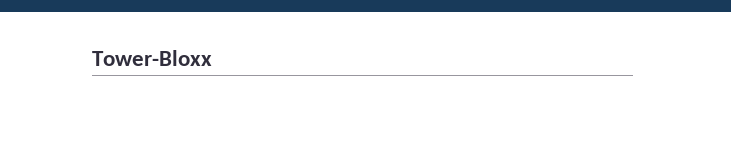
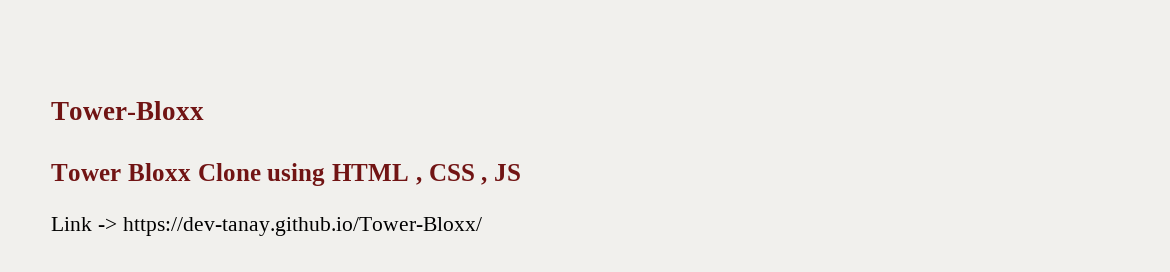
+ Tower Bloxx Clone using HTML , CSS , JS
+ Link -> https://dev-tanay.github.io/Tower-Bloxx/

